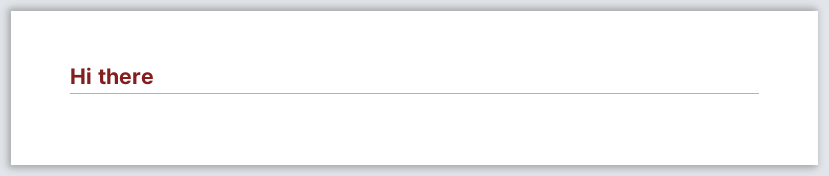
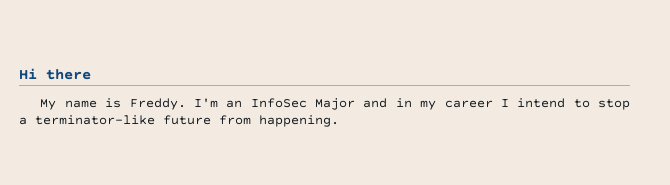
+ My name is Freddy. I'm an InfoSec Major and in my career I intend to stop a terminator-like future from happening.

